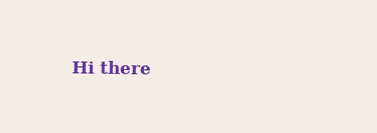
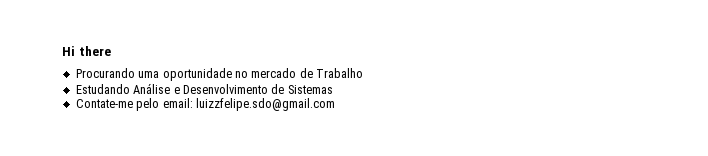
+ Procurando uma oportunidade no mercado de Trabalho
+ Estudando Análise e Desenvolvimento de Sistemas
+ Contate-me pelo email: luizzfelipe.sdo@gmail.com

